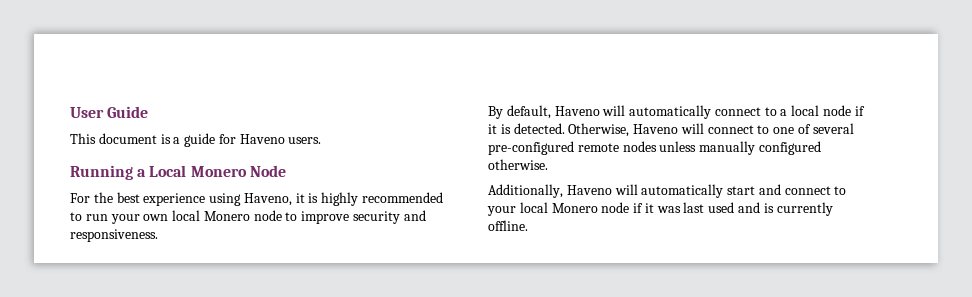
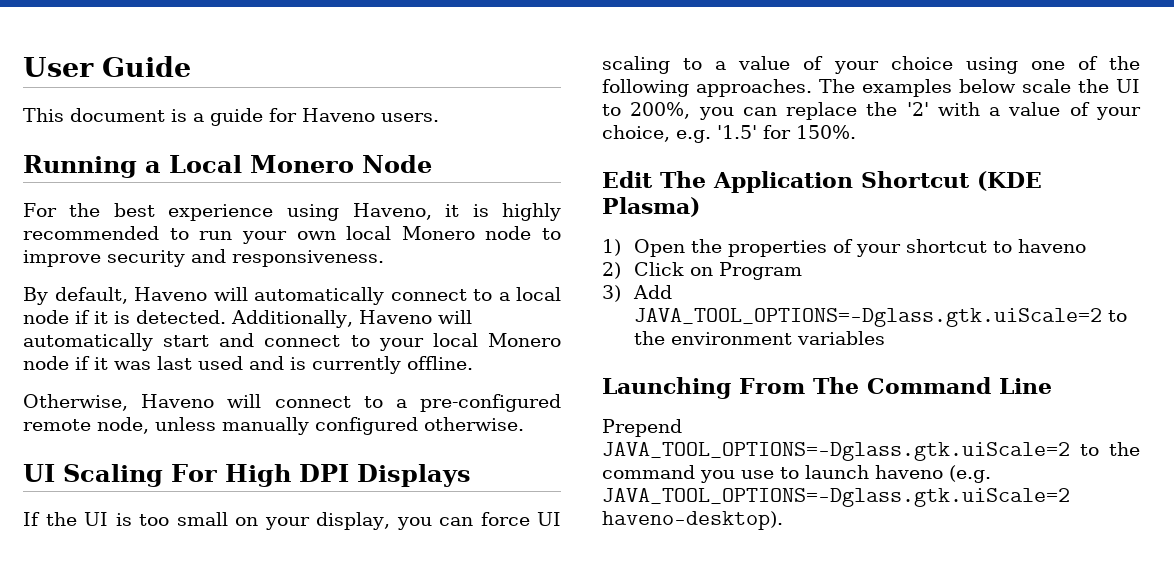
- By default, Haveno will automatically connect to a local node if it is detected. Otherwise, Haveno will connect to one of several pre-configured remote nodes unless manually configured otherwise.
- Additionally, Haveno will automatically start and connect to your local Monero node if it was last used and is currently offline.
+ By default, Haveno will automatically connect to a local node if it is detected. Additionally, Haveno will automatically start and connect to your local Monero node if it was last used and is currently offline.
+ Otherwise, Haveno will connect to a pre-configured remote node, unless manually configured otherwise.
+ UI Scaling For High DPI Displays
+ If the UI is too small on your display, you can force UI scaling to a value of your choice using one of the following approaches. The examples below scale the UI to 200%, you can replace the '2' with a value of your choice, e.g. '1.5' for 150%.
+ Edit The Application Shortcut (KDE Plasma)
+ 1) Open the properties of your shortcut to haveno
+ 2) Click on Program
+ 3) Add JAVA_TOOL_OPTIONS=-Dglass.gtk.uiScale=2 to the environment variables
+ Launching From The Command Line
+ Prepend JAVA_TOOL_OPTIONS=-Dglass.gtk.uiScale=2 to the command you use to launch haveno (e.g. JAVA_TOOL_OPTIONS=-Dglass.gtk.uiScale=2 haveno-desktop).

